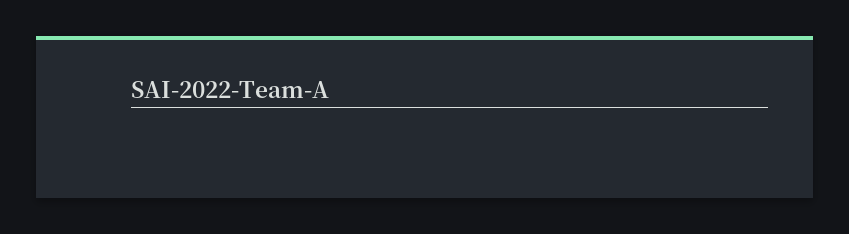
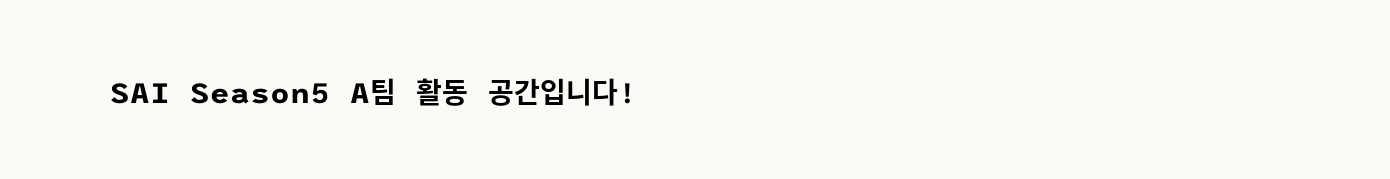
- SAI-2022-Team-A
+ SAI Season5 A팀 활동 공간입니다!

